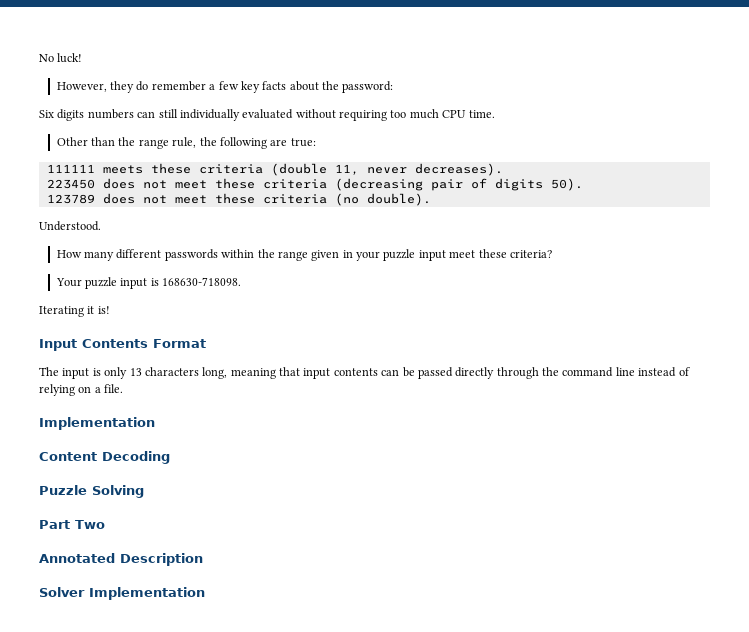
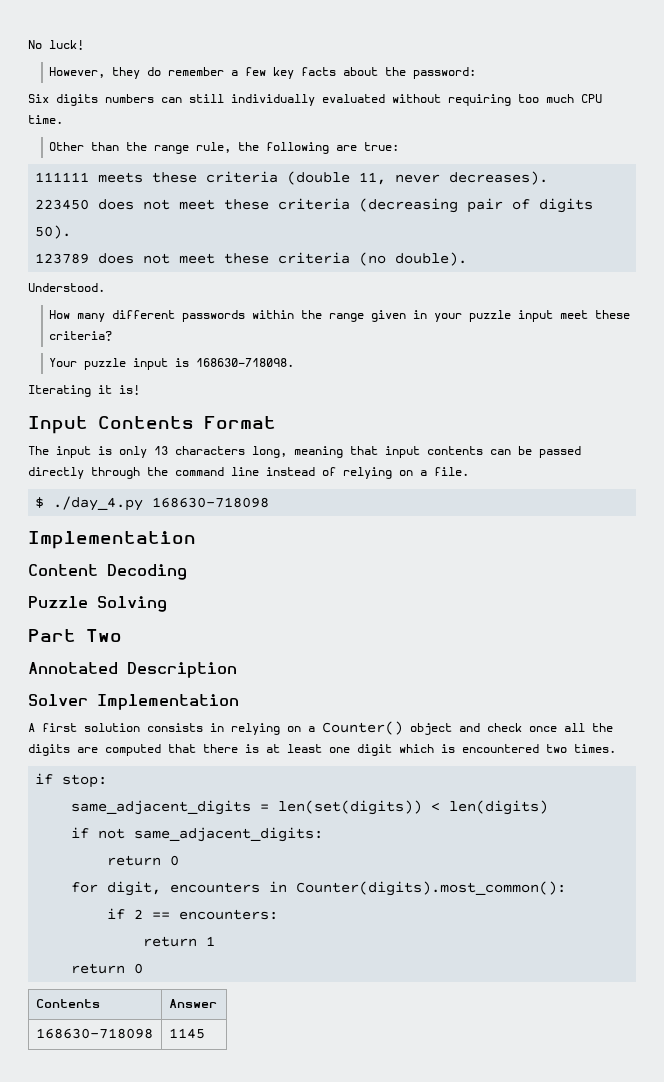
+ $ ./day_4.py 168630-718098
+ A first solution consists in relying on a Counter() object and check once all the digits are computed that there is at least one digit which is encountered two times.
+ if stop:
+ same_adjacent_digits = len(set(digits)) < len(digits)
+ if not same_adjacent_digits:
+ return 0
+ for digit, encounters in Counter(digits).most_common():
+ if 2 == encounters:
+ return 1
+ return 0
+ Contents | Answer
+ 168630-718098 | 1145

